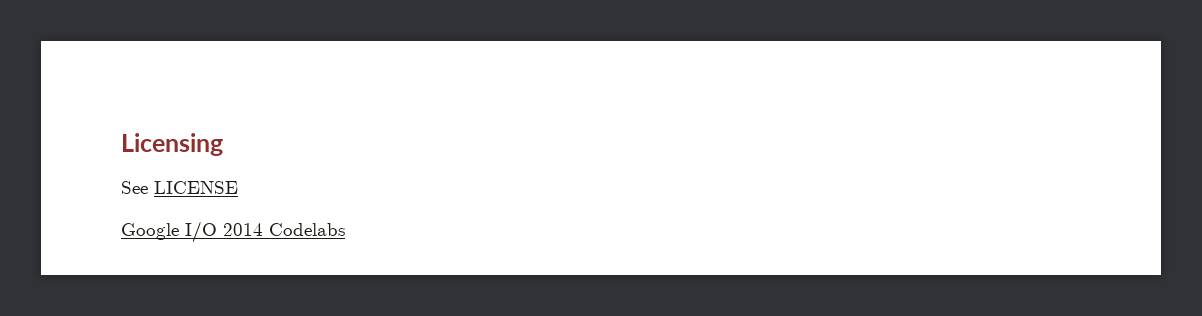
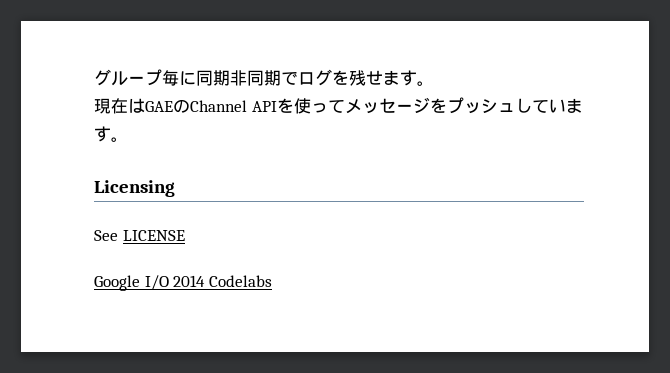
+ グループ毎に同期非同期でログを残せます。
+ 現在はGAEのChannel APIを使ってメッセージをプッシュしています。

